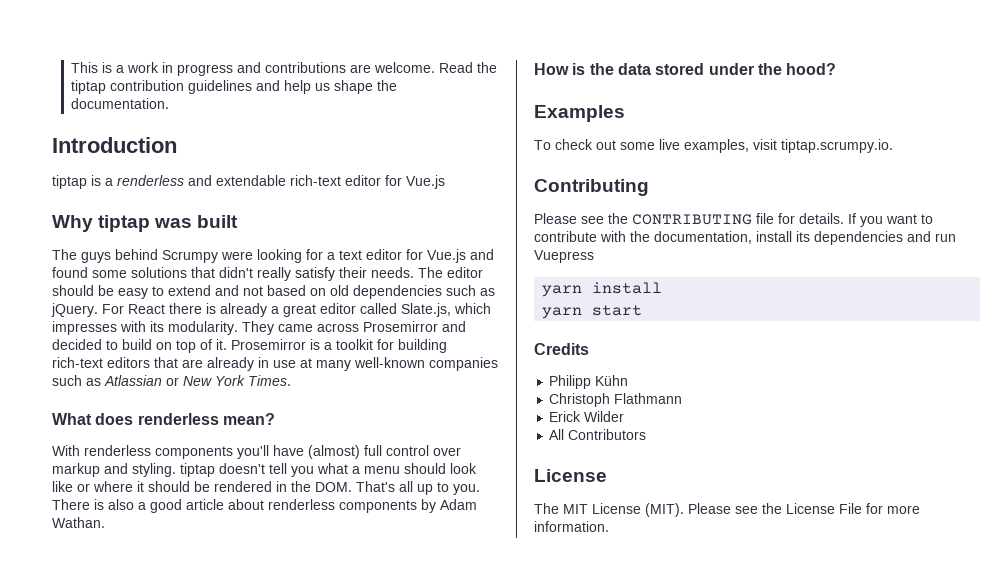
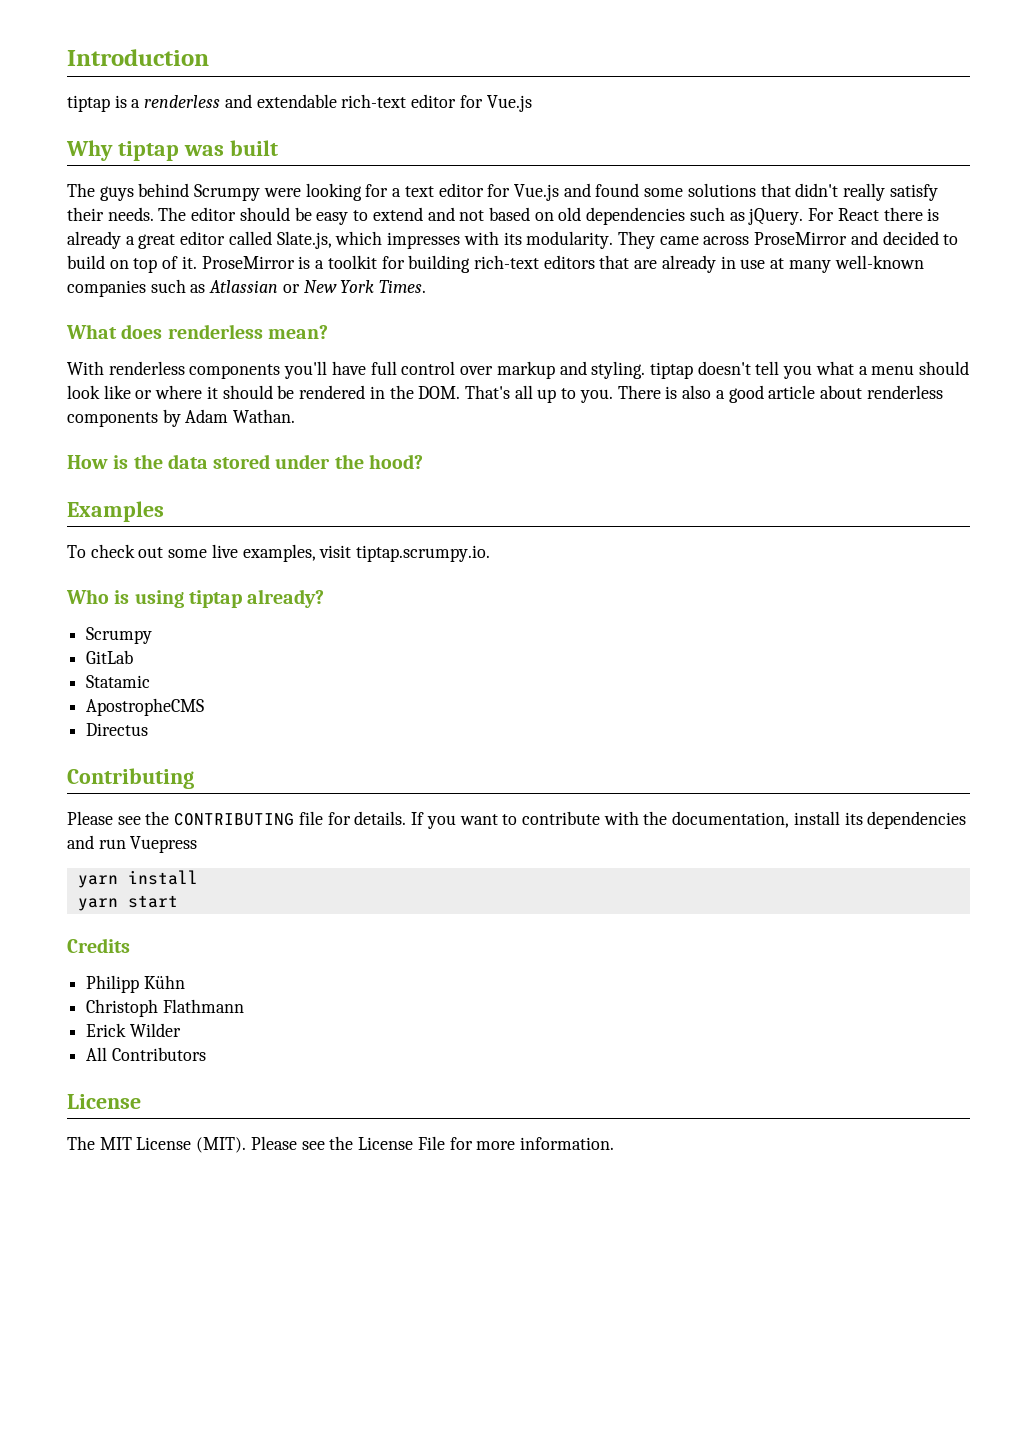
- This is a work in progress and contributions are welcome. Read the tiptap contribution guidelines and help us shape the documentation.
- They came across Prosemirror and decided to build on top of it.
+ They came across ProseMirror and decided to build on top of it.
- Prosemirror is a toolkit for building rich-text editors that are already in use at many well-known companies such as Atlassian or New York Times.
+ ProseMirror is a toolkit for building rich-text editors that are already in use at many well-known companies such as Atlassian or New York Times.
- With renderless components you'll have (almost) full control over markup and styling. tiptap doesn't tell you what a menu should look like or where it should be rendered in the DOM. That's all up to you.
+ With renderless components you'll have full control over markup and styling. tiptap doesn't tell you what a menu should look like or where it should be rendered in the DOM. That's all up to you.
+ Who is using tiptap already?
+ Scrumpy
+ GitLab
+ Statamic
+ ApostropheCMS
+ Directus

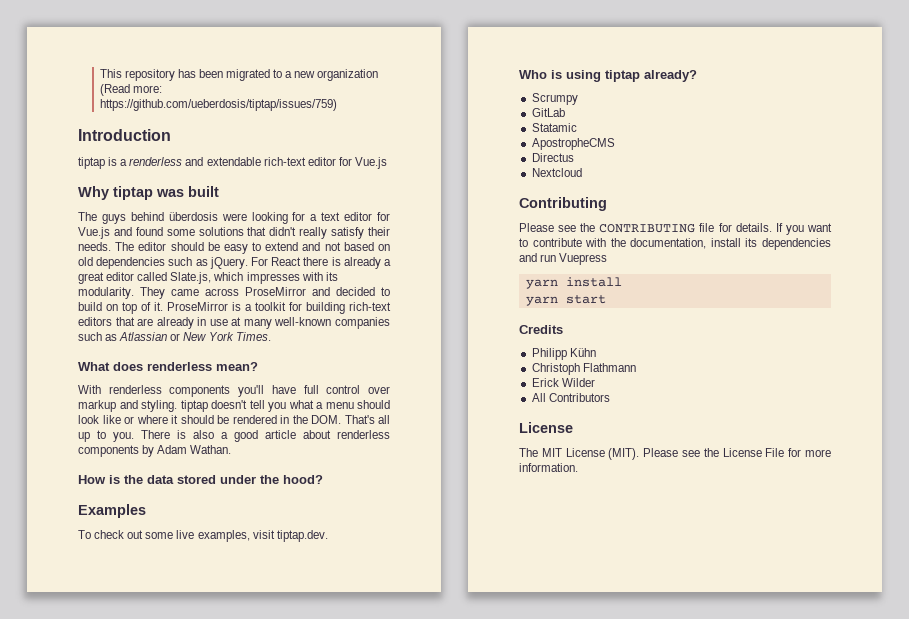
+ This repository has been migrated to a new organization (Read more: https://github.com/ueberdosis/tiptap/issues/759)
- The guys behind Scrumpy were looking for a text editor for Vue.js and found some solutions that didn't really satisfy their needs.
+ The guys behind überdosis were looking for a text editor for Vue.js and found some solutions that didn't really satisfy their needs.
- To check out some live examples, visit tiptap.scrumpy.io.
+ To check out some live examples, visit tiptap.dev.
+ Nextcloud

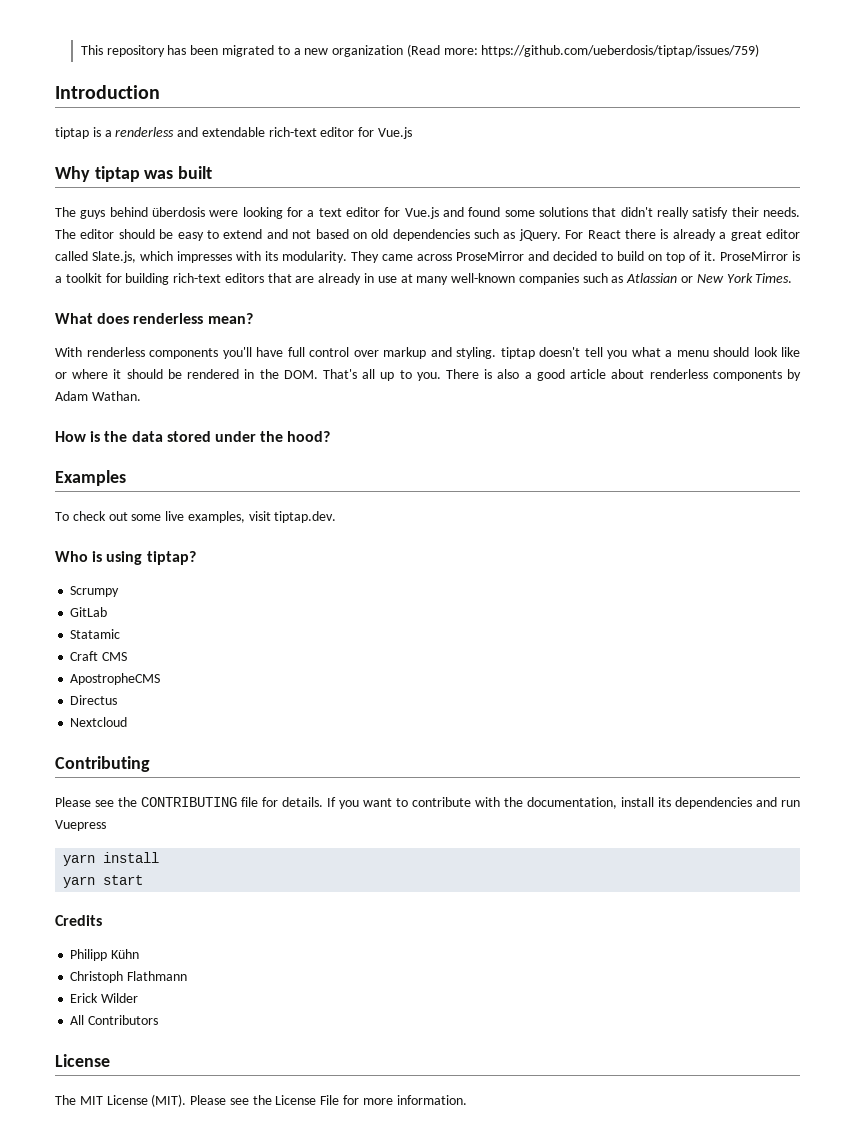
- Who is using tiptap already?
+ Who is using tiptap?
+ Craft CMS

